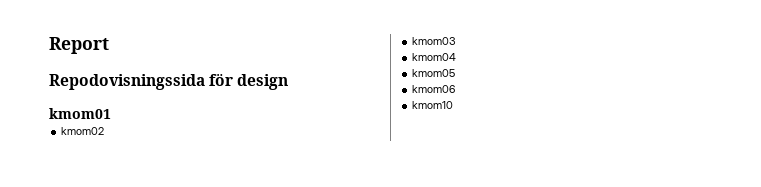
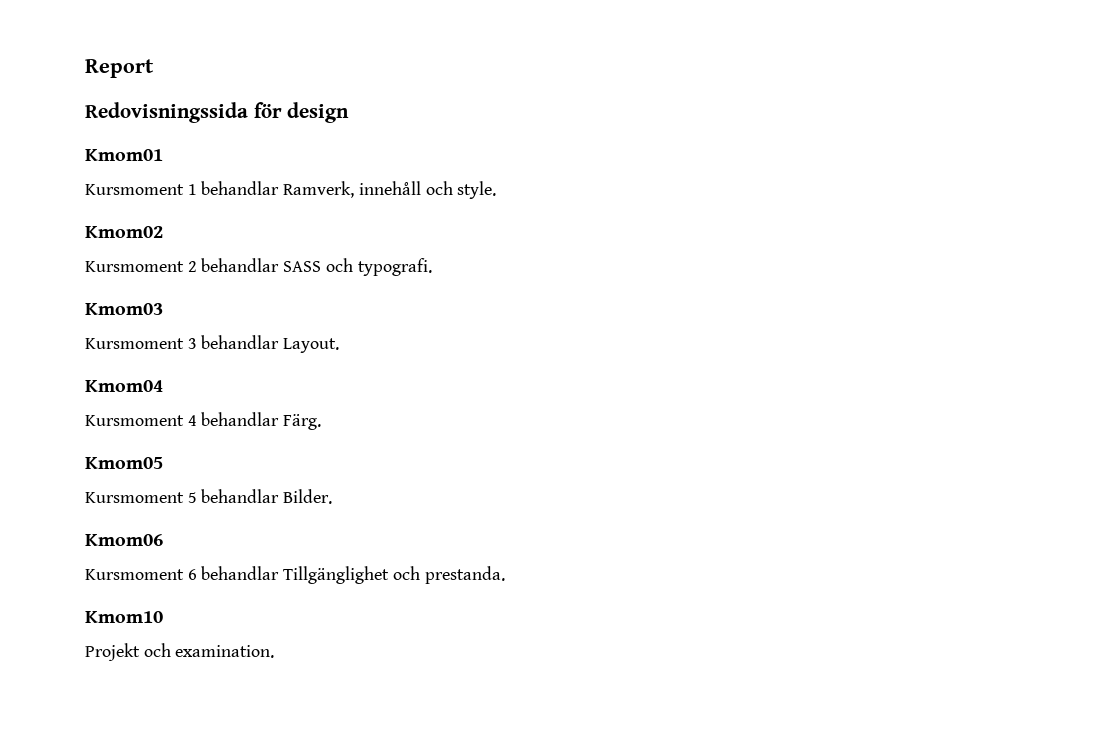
- Repodovisningssida för design
+ Redovisningssida för design
- kmom01
- kmom02
- kmom03
- kmom04
- kmom05
- kmom06
- kmom10
+ Kmom01
+ Kursmoment 1 behandlar Ramverk, innehåll och style.
+ Kmom02
+ Kursmoment 2 behandlar SASS och typografi.
+ Kmom03
+ Kursmoment 3 behandlar Layout.
+ Kmom04
+ Kursmoment 4 behandlar Färg.
+ Kmom05
+ Kursmoment 5 behandlar Bilder.
+ Kmom06
+ Kursmoment 6 behandlar Tillgänglighet och prestanda.
+ Kmom10
+ Projekt och examination.

